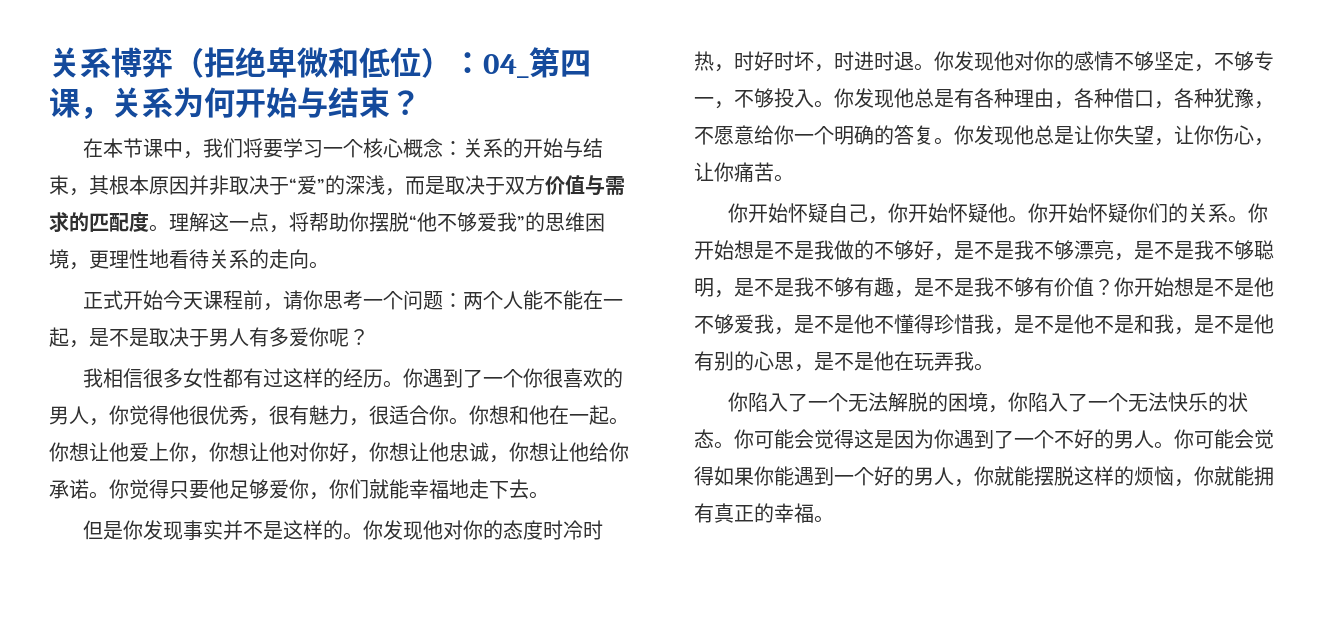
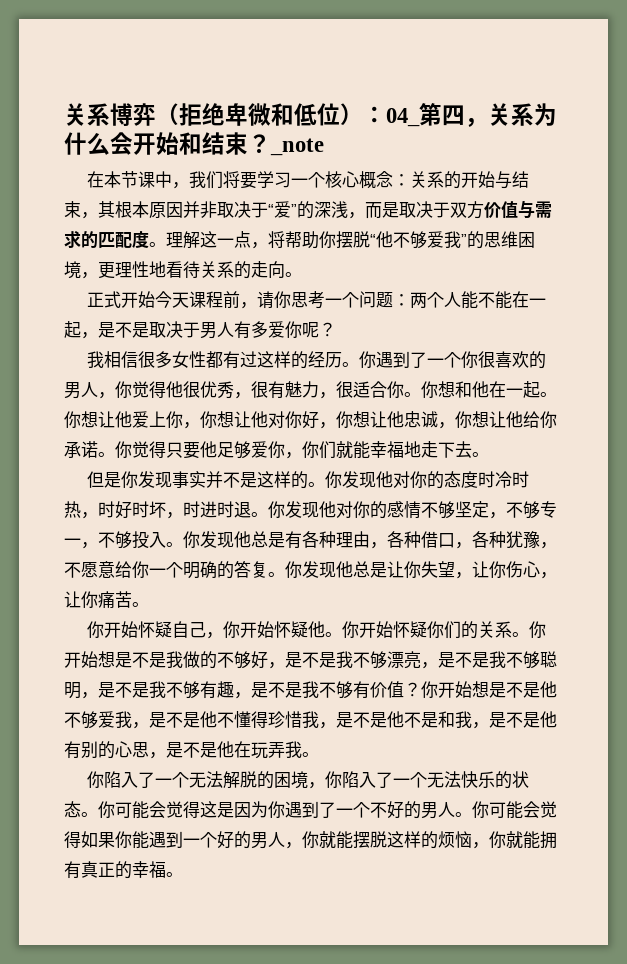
- 关系博弈（拒绝卑微和低位）：04_第四课，关系为何开始与结束？
+ 关系博弈（拒绝卑微和低位）：04_第四，关系为什么会开始和结束？_note

